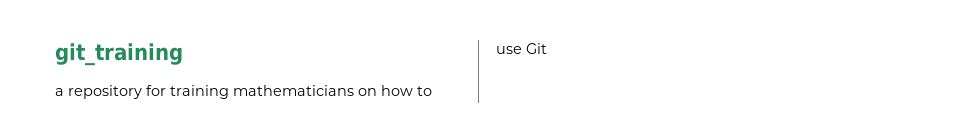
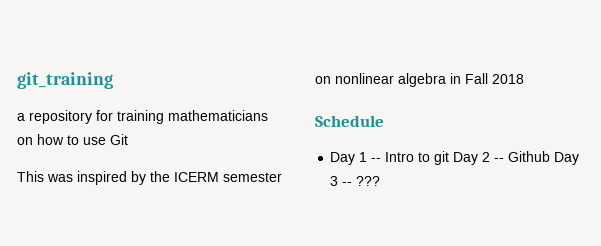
+ This was inspired by the ICERM semester on nonlinear algebra in Fall 2018
+ Schedule
+ Day 1 -- Intro to git Day 2 -- Github Day 3 -- ???

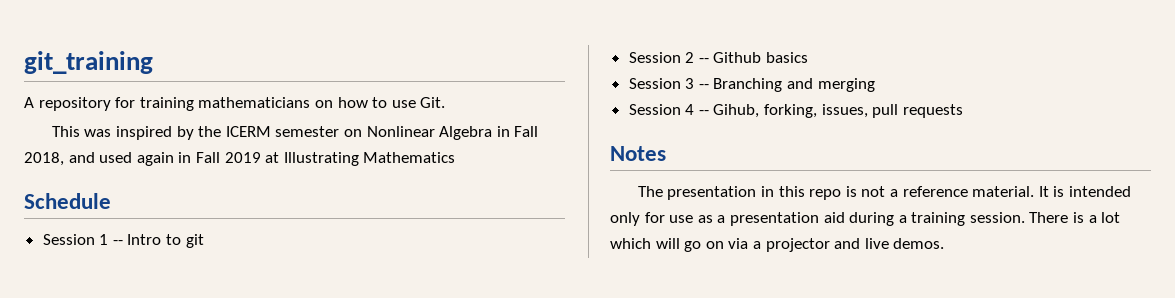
- a repository for training mathematicians on how to use Git
+ A repository for training mathematicians on how to use Git.
- This was inspired by the ICERM semester on nonlinear algebra in Fall 2018
+ This was inspired by the ICERM semester on Nonlinear Algebra in Fall 2018, and used again in Fall 2019 at Illustrating Mathematics
- Day 1 -- Intro to git Day 2 -- Github Day 3 -- ???
+ Session 1 -- Intro to git
+ Session 2 -- Github basics
+ Session 3 -- Branching and merging
+ Session 4 -- Gihub, forking, issues, pull requests
+ Notes
+ The presentation in this repo is not a reference material. It is intended only for use as a presentation aid during a training session. There is a lot which will go on via a projector and live demos.

